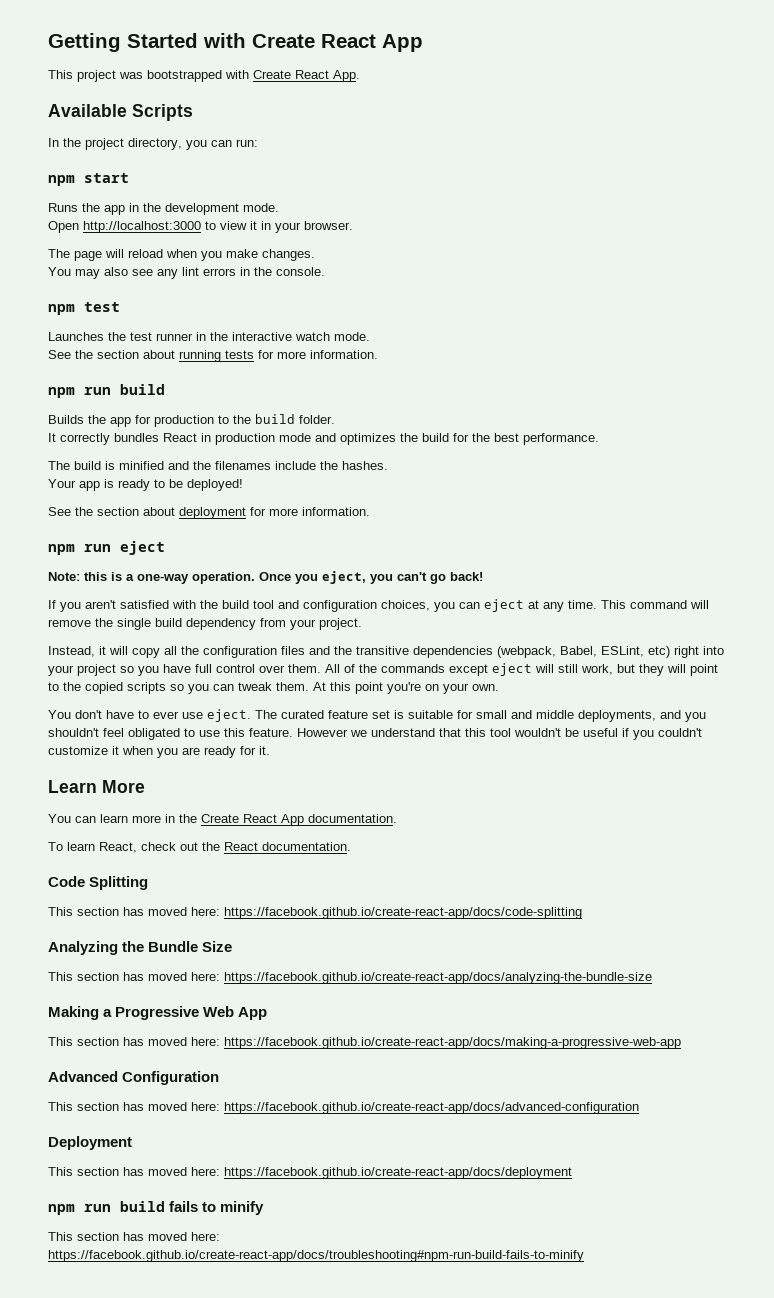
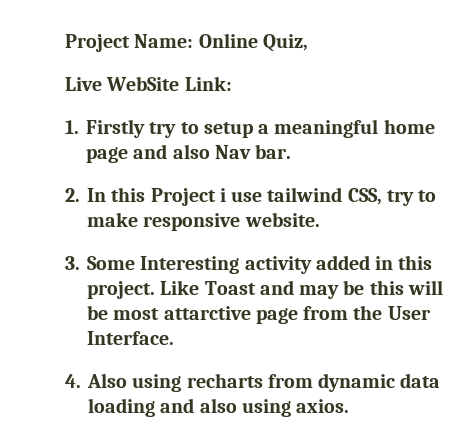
- Getting Started with Create React App
- This project was bootstrapped with Create React App.
- Available Scripts
- In the project directory, you can run:
- npm start
- Runs the app in the development mode.
- Open http://localhost:3000 to view it in your browser.
- The page will reload when you make changes.
- You may also see any lint errors in the console.
- npm test
- Launches the test runner in the interactive watch mode.
- See the section about running tests for more information.
- npm run build
- Builds the app for production to the build folder.
- It correctly bundles React in production mode and optimizes the build for the best performance.
- The build is minified and the filenames include the hashes.
- Your app is ready to be deployed!
- See the section about deployment for more information.
- npm run eject
- Note: this is a one-way operation. Once you eject, you can't go back!
- If you aren't satisfied with the build tool and configuration choices, you can eject at any time. This command will remove the single build dependency from your project.
- Instead, it will copy all the configuration files and the transitive dependencies (webpack, Babel, ESLint, etc) right into your project so you have full control over them. All of the commands except eject will still work, but they will point to the copied scripts so you can tweak them. At this point you're on your own.
- You don't have to ever use eject. The curated feature set is suitable for small and middle deployments, and you shouldn't feel obligated to use this feature. However we understand that this tool wouldn't be useful if you couldn't customize it when you are ready for it.
- Learn More
- You can learn more in the Create React App documentation.
- To learn React, check out the React documentation.
- Code Splitting
- This section has moved here: https://facebook.github.io/create-react-app/docs/code-splitting
- Analyzing the Bundle Size
- This section has moved here: https://facebook.github.io/create-react-app/docs/analyzing-the-bundle-size
- Making a Progressive Web App
- This section has moved here: https://facebook.github.io/create-react-app/docs/making-a-progressive-web-app
- Advanced Configuration
- This section has moved here: https://facebook.github.io/create-react-app/docs/advanced-configuration
- Deployment
- This section has moved here: https://facebook.github.io/create-react-app/docs/deployment
- npm run build fails to minify
- This section has moved here: https://facebook.github.io/create-react-app/docs/troubleshooting#npm-run-build-fails-to-minify
+ Project Name: Online Quiz,
+ Live WebSite Link:
+ 1. Firstly try to setup a meaningful home page and also Nav bar.
+ 2. In this Project i use tailwind CSS, try to make responsive website.
+ 3. Some Interesting activity added in this project. Like Toast and may be this will be most attarctive page from the User Interface.
+ 4. Also using recharts from dynamic data loading and also using axios.

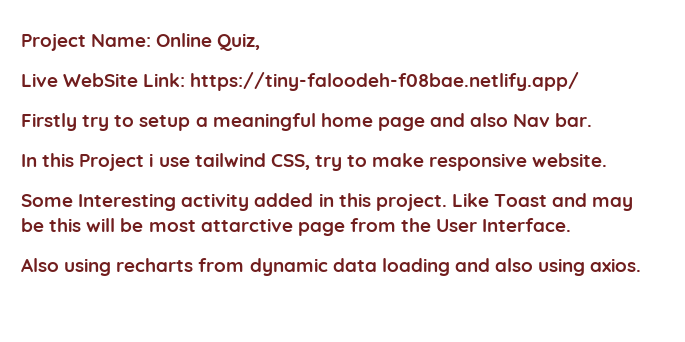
- Live WebSite Link:
- 1. Firstly try to setup a meaningful home page and also Nav bar.
+ Live WebSite Link: https://tiny-faloodeh-f08bae.netlify.app/
+ Firstly try to setup a meaningful home page and also Nav bar.
- 2. In this Project i use tailwind CSS, try to make responsive website.
+ In this Project i use tailwind CSS, try to make responsive website.
- 3. Some Interesting activity added in this project.
+ Some Interesting activity added in this project.
- 4. Also using recharts from dynamic data loading and also using axios.
+ Also using recharts from dynamic data loading and also using axios.

